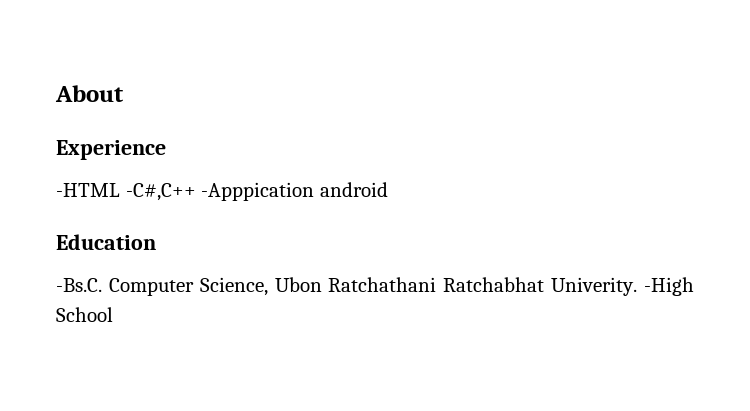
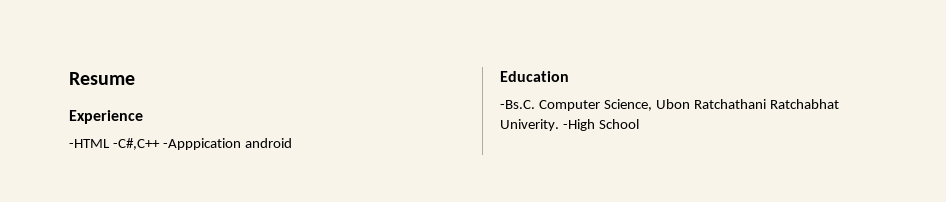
- About
+ Resume

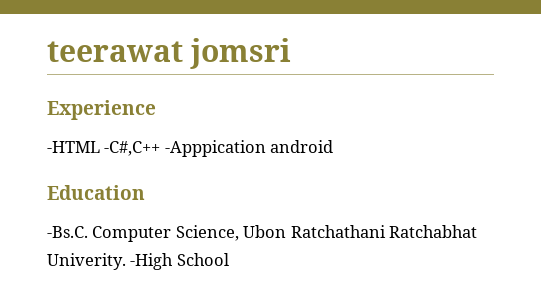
- Resume
+ teerawat jomsri

